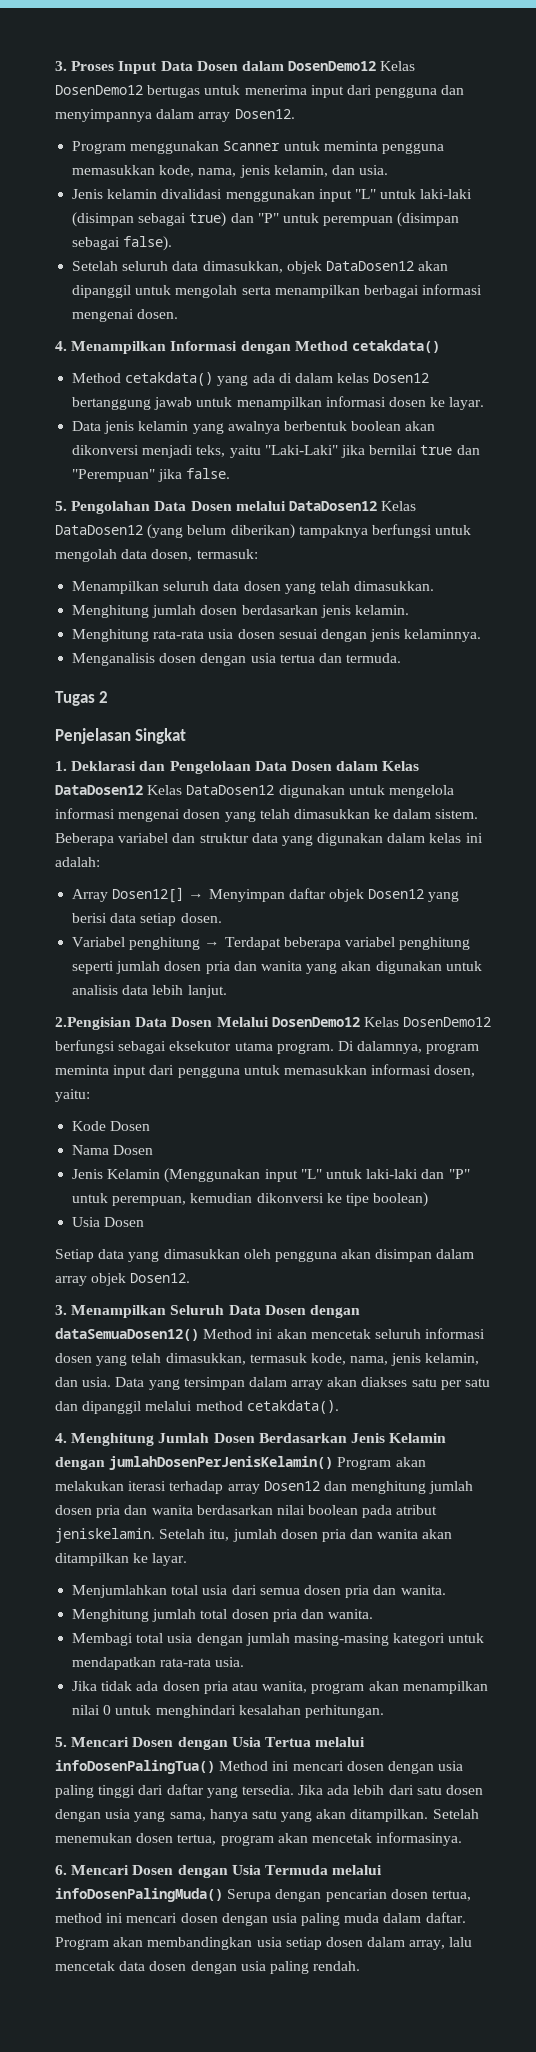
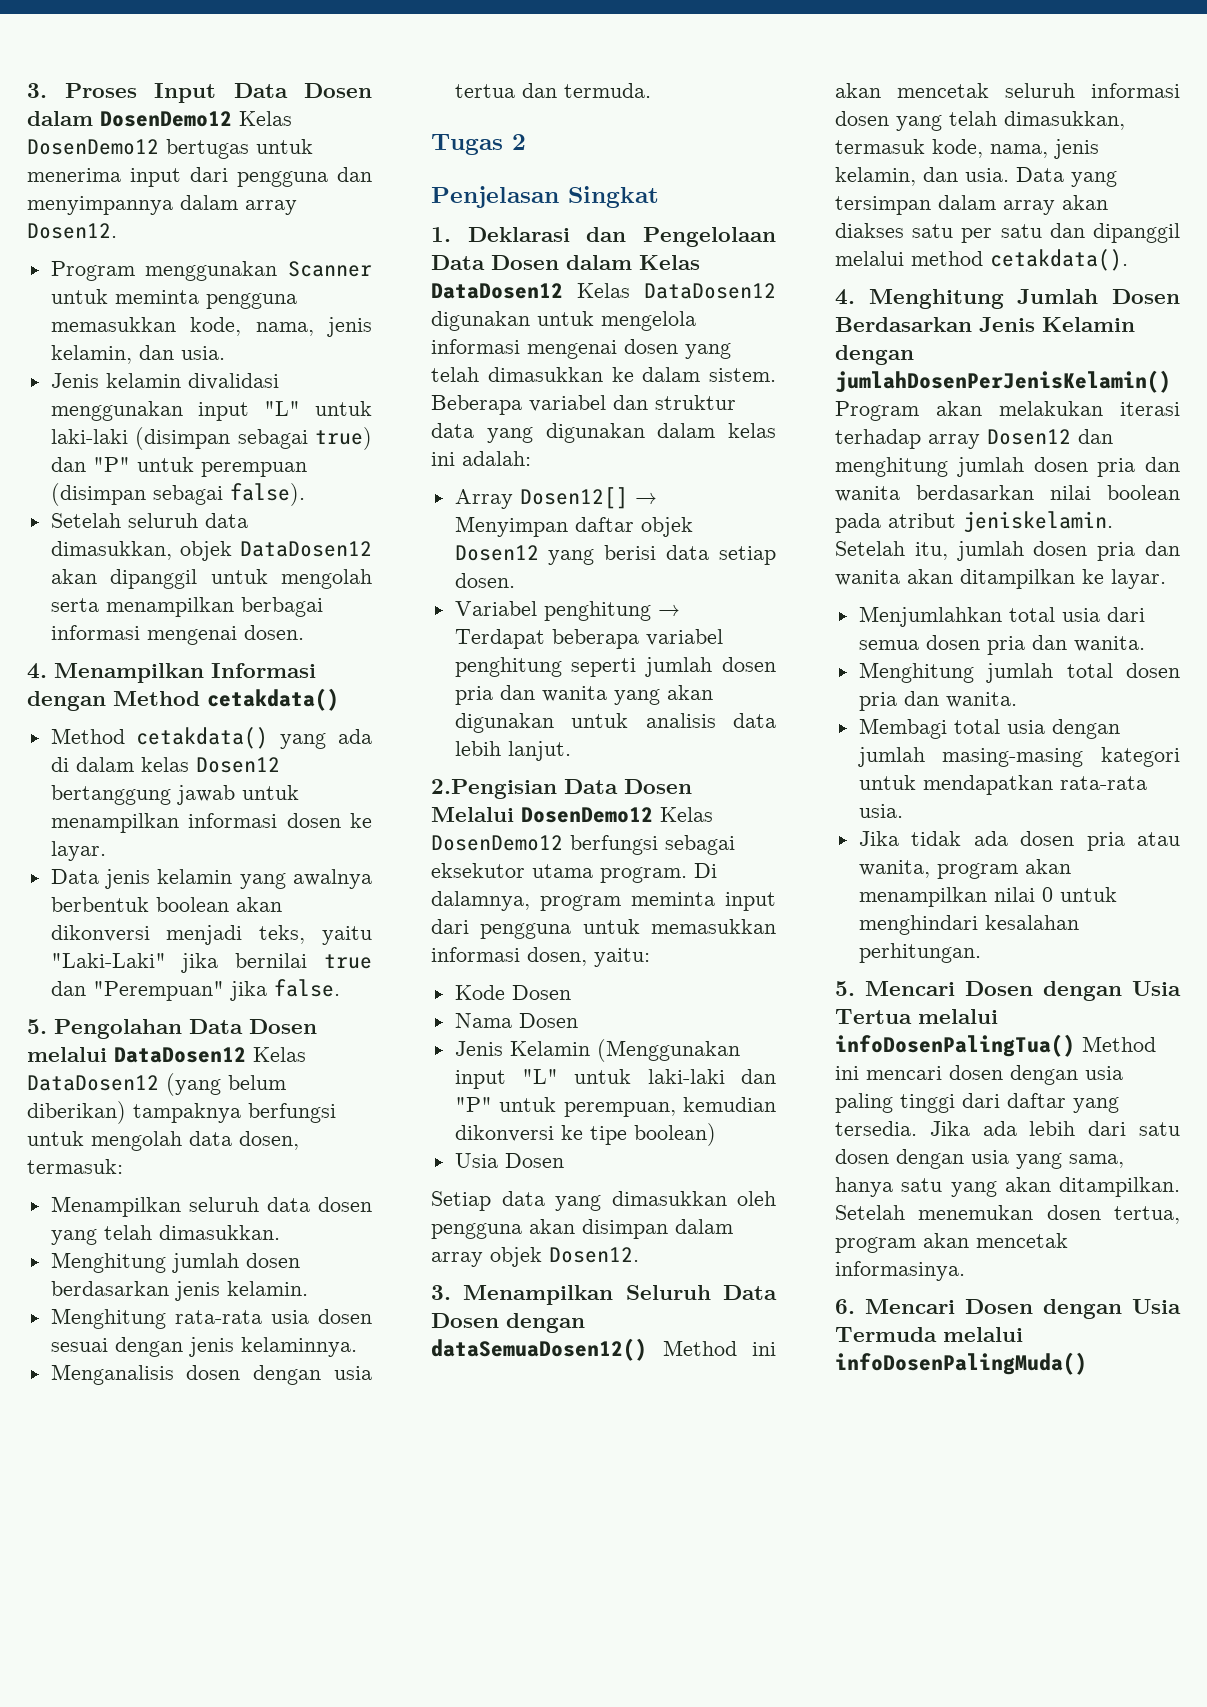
- 6. Mencari Dosen dengan Usia Termuda melalui infoDosenPalingMuda() Serupa dengan pencarian dosen tertua, method ini mencari dosen dengan usia paling muda dalam daftar. Program akan membandingkan usia setiap dosen dalam array, lalu mencetak data dosen dengan usia paling rendah.
+ 6. Mencari Dosen dengan Usia Termuda melalui infoDosenPalingMuda()

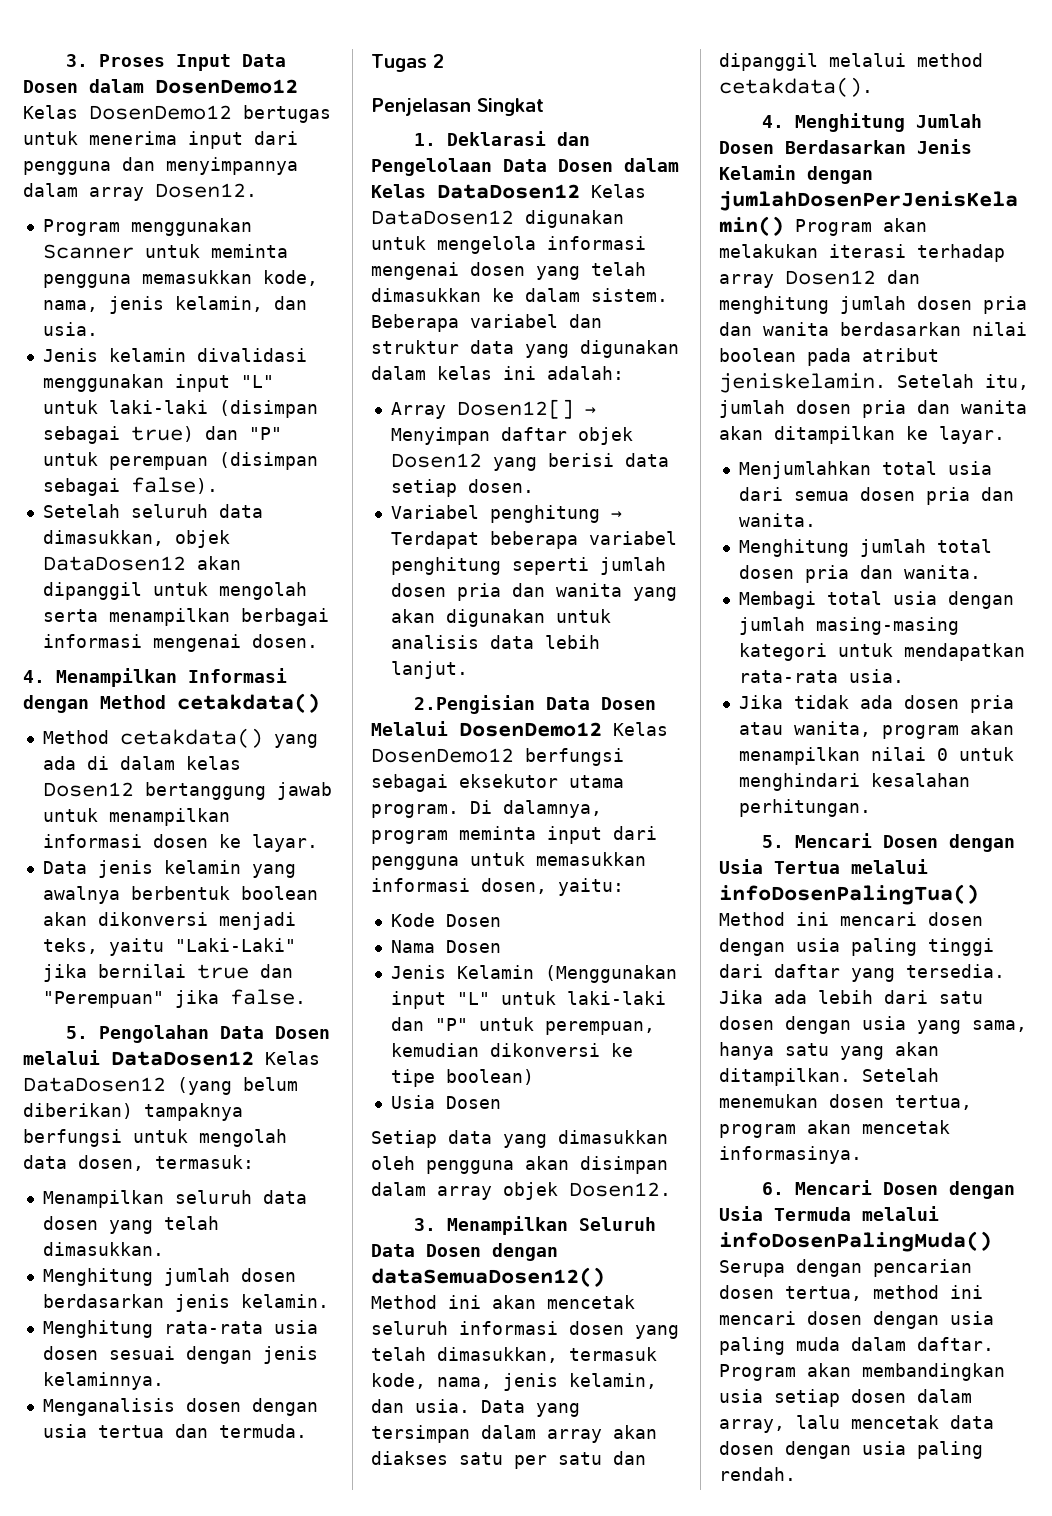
- 6. Mencari Dosen dengan Usia Termuda melalui infoDosenPalingMuda()
+ 6. Mencari Dosen dengan Usia Termuda melalui infoDosenPalingMuda() Serupa dengan pencarian dosen tertua, method ini mencari dosen dengan usia paling muda dalam daftar. Program akan membandingkan usia setiap dosen dalam array, lalu mencetak data dosen dengan usia paling rendah.

